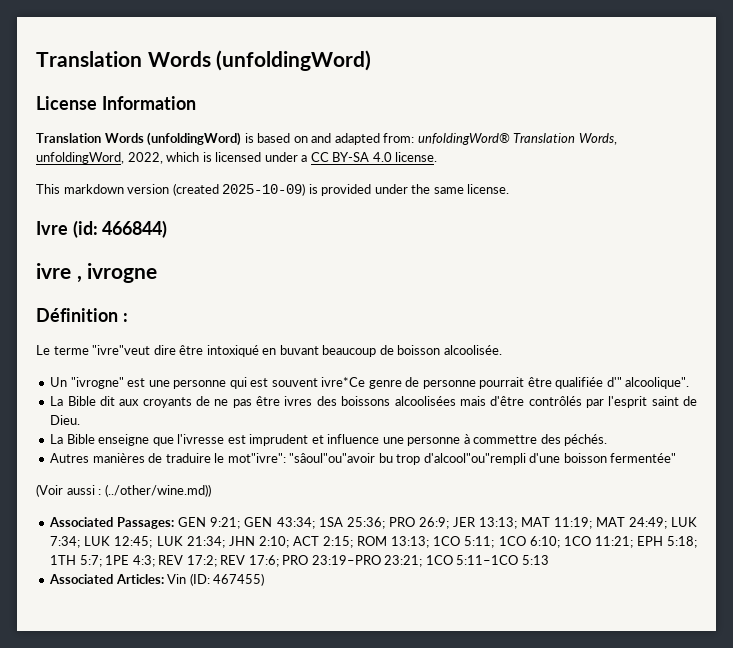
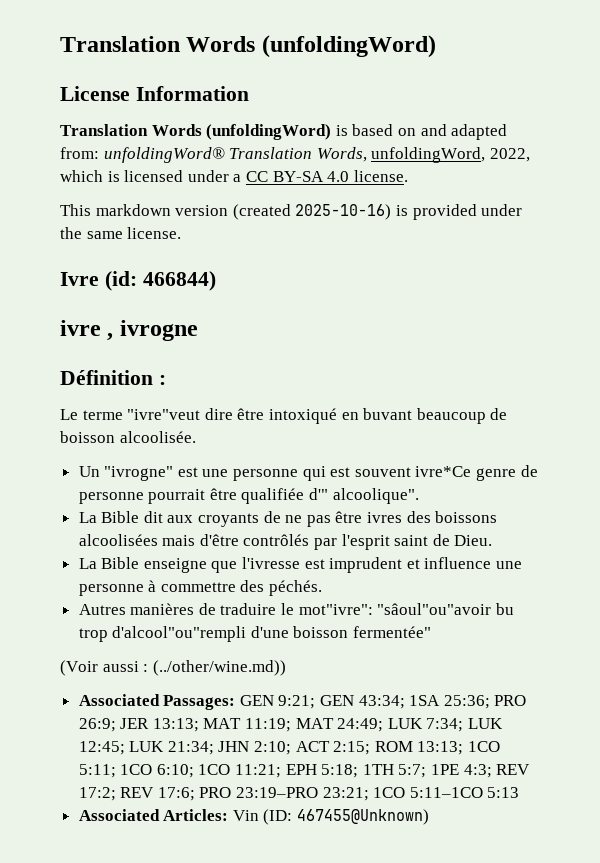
- This markdown version (created 2025-10-09) is provided under the same license.
+ This markdown version (created 2025-10-16) is provided under the same license.
- Associated Articles: Vin (ID: 467455)
+ Associated Articles: Vin (ID: 467455@Unknown)

